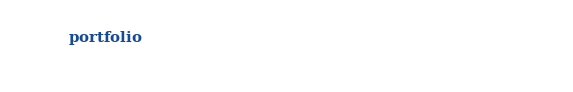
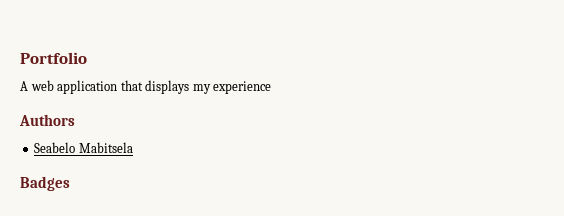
- portfolio
+ Portfolio
+ A web application that displays my experience
+ Authors
+ Seabelo Mabitsela
+ Badges

